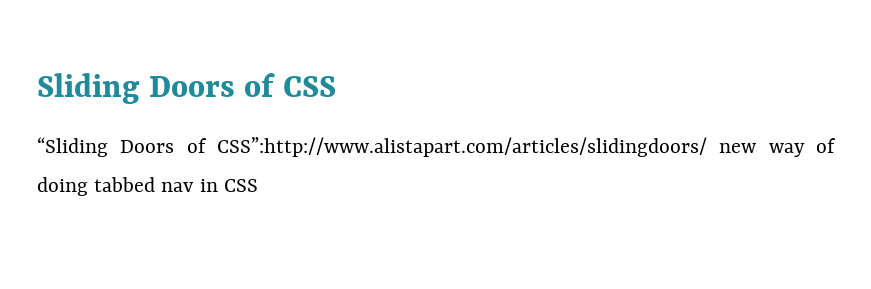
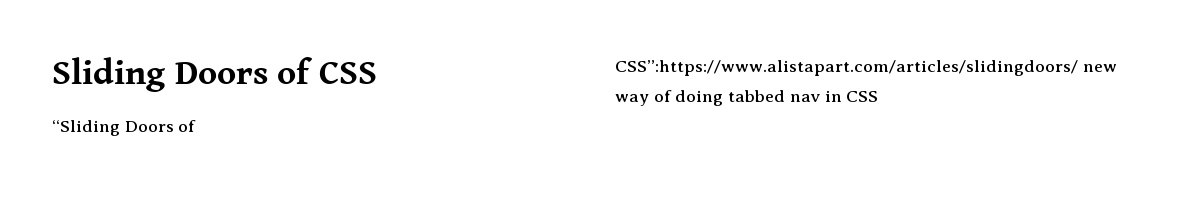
- “Sliding Doors of CSS”:http://www.alistapart.com/articles/slidingdoors/ new way of doing tabbed nav in CSS
+ “Sliding Doors of CSS”:https://www.alistapart.com/articles/slidingdoors/ new way of doing tabbed nav in CSS

